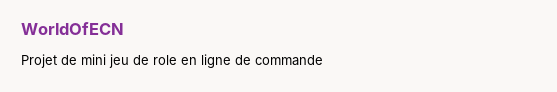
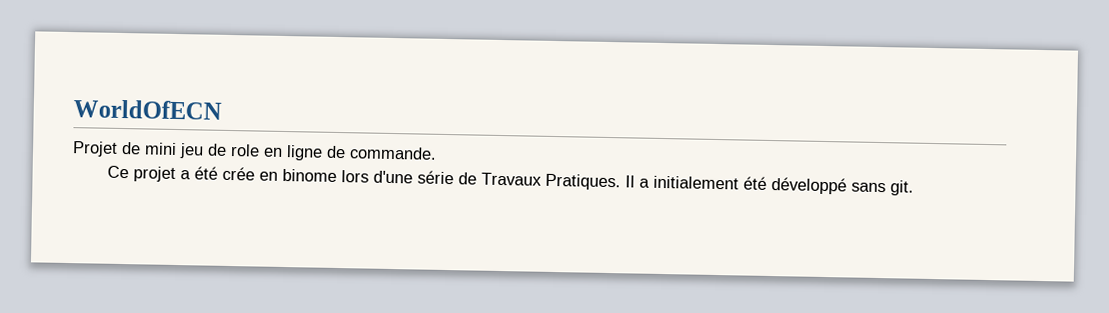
- Projet de mini jeu de role en ligne de commande
+ Projet de mini jeu de role en ligne de commande.
+ Ce projet a été crée en binome lors d'une série de Travaux Pratiques. Il a initialement été développé sans git.

